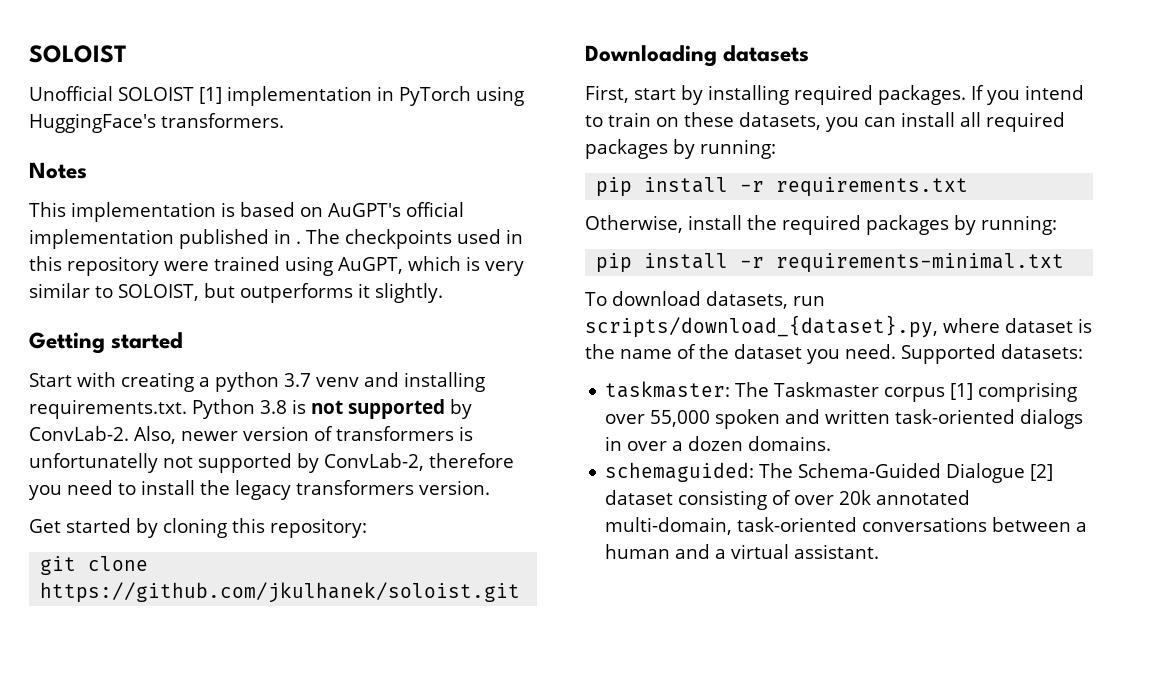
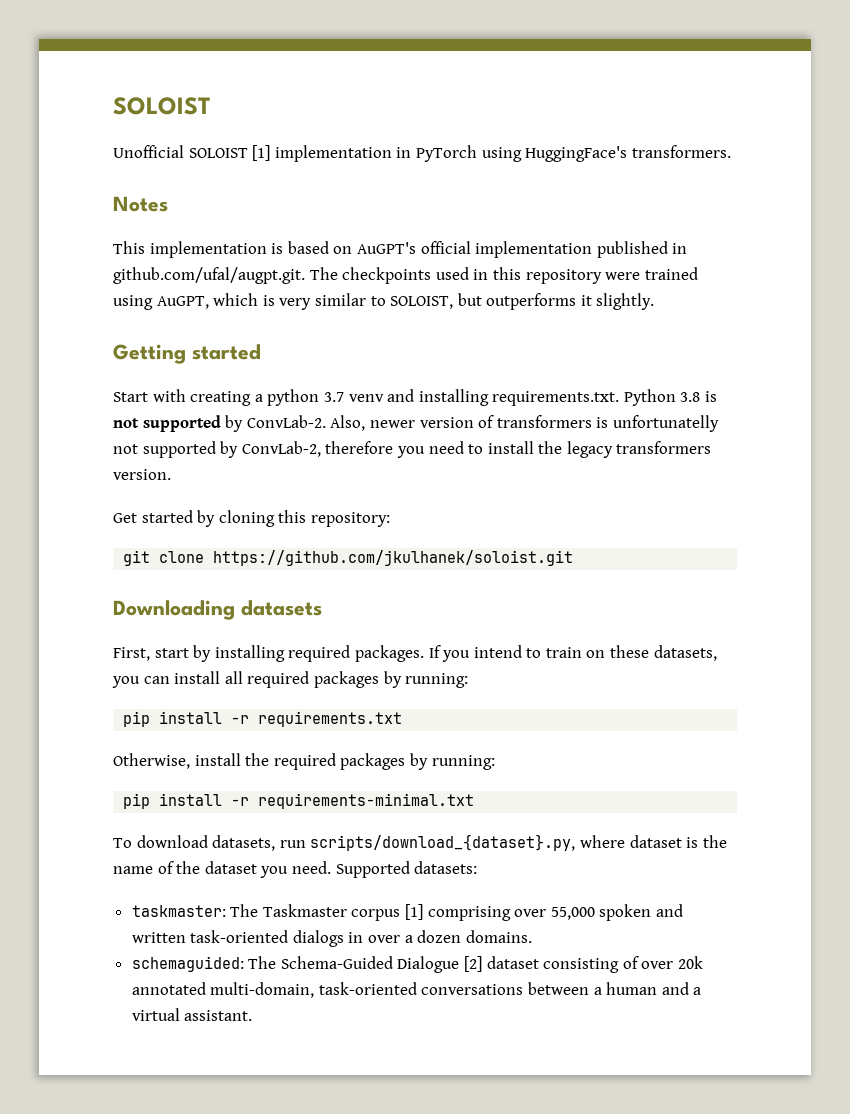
- This implementation is based on AuGPT's official implementation published in . The checkpoints used in this repository were trained using AuGPT, which is very similar to SOLOIST, but outperforms it slightly.
+ This implementation is based on AuGPT's official implementation published in github.com/ufal/augpt.git. The checkpoints used in this repository were trained using AuGPT, which is very similar to SOLOIST, but outperforms it slightly.

